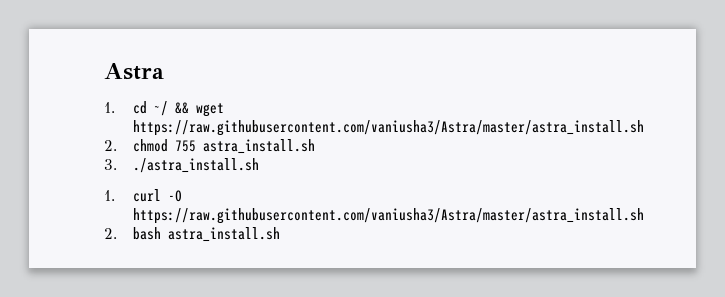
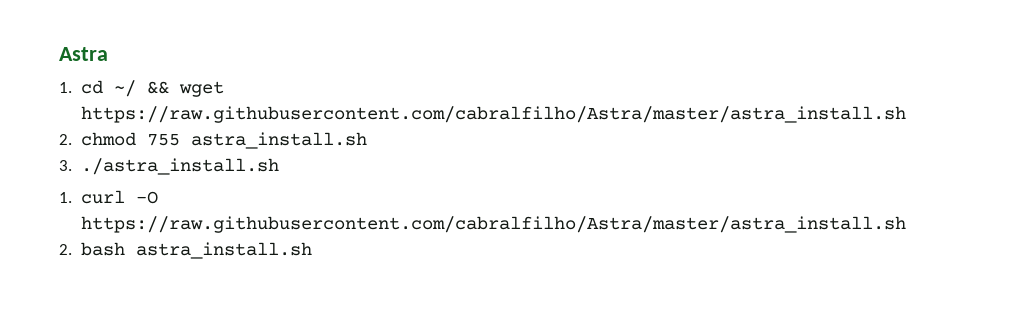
- 1. cd ~/ && wget https://raw.githubusercontent.com/vaniusha3/Astra/master/astra_install.sh
+ 1. cd ~/ && wget https://raw.githubusercontent.com/cabralfilho/Astra/master/astra_install.sh
- 1. curl -O https://raw.githubusercontent.com/vaniusha3/Astra/master/astra_install.sh
+ 1. curl -O https://raw.githubusercontent.com/cabralfilho/Astra/master/astra_install.sh

